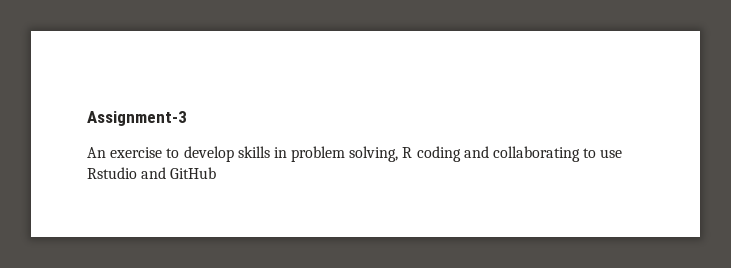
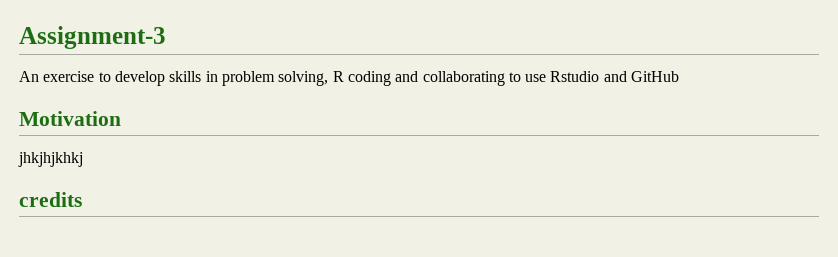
+ Motivation
+ jhkjhjkhkj
+ credits

